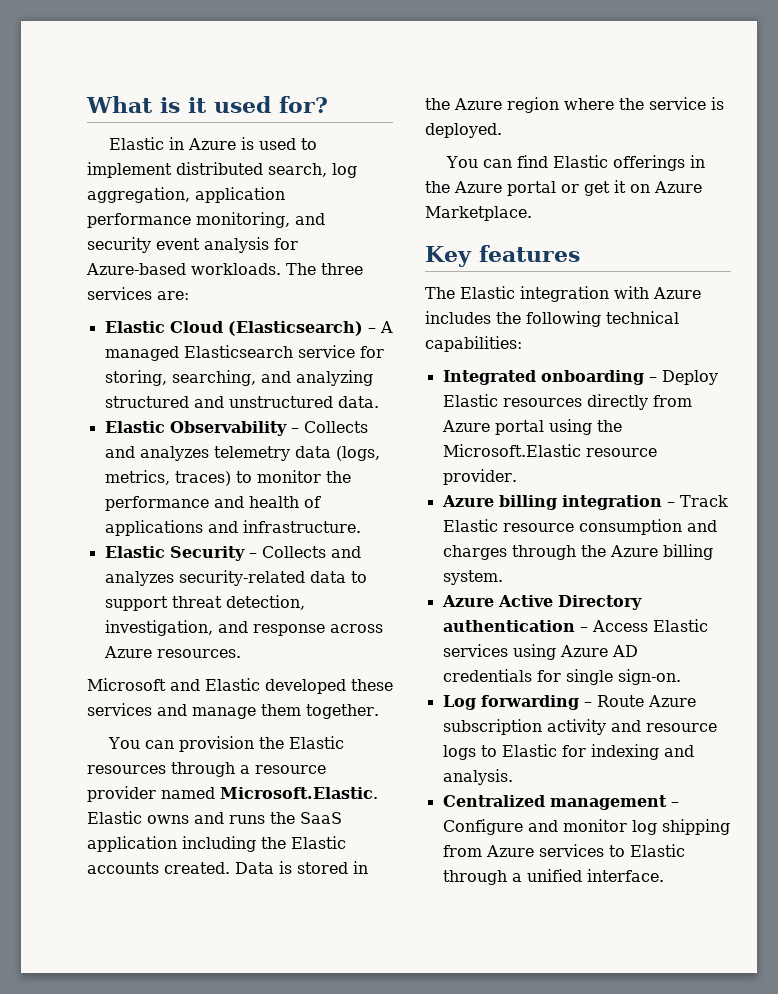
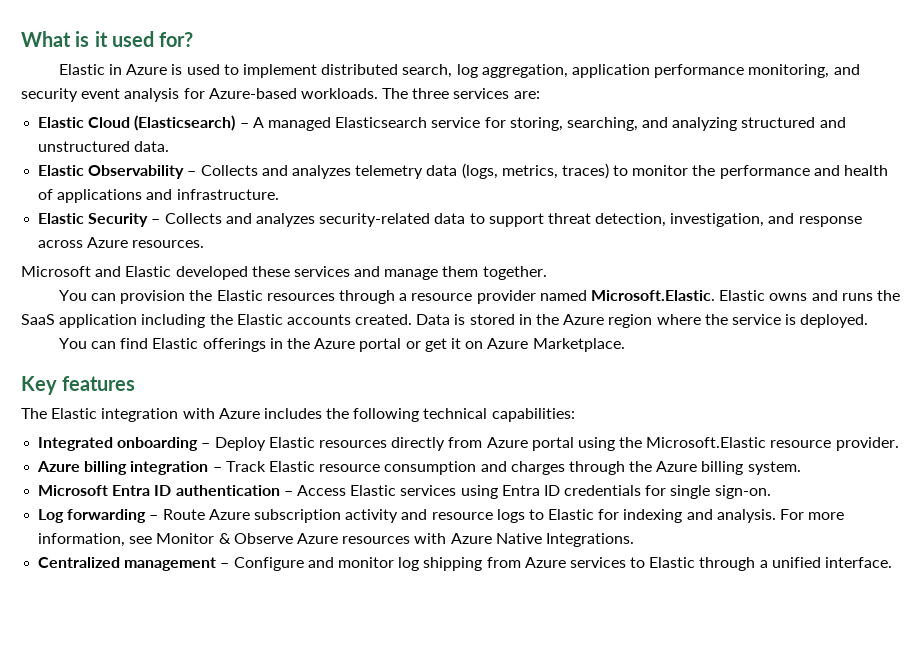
- Azure Active Directory authentication – Access Elastic services using Azure AD credentials for single sign-on.
+ Microsoft Entra ID authentication – Access Elastic services using Entra ID credentials for single sign-on.
+ For more information, see Monitor & Observe Azure resources with Azure Native Integrations.

